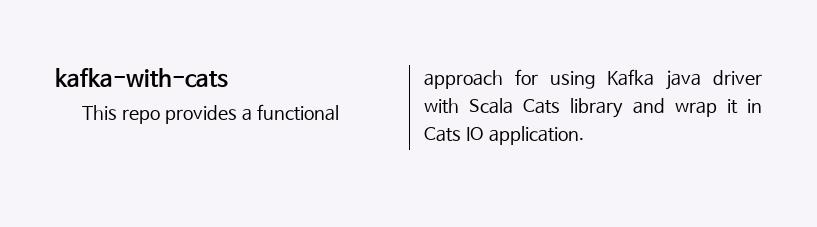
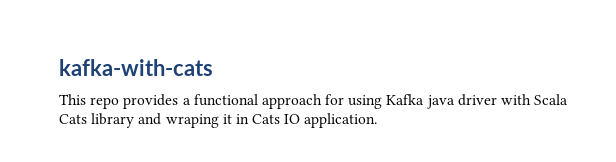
- This repo provides a functional approach for using Kafka java driver with Scala Cats library and wrap it in Cats IO application.
+ This repo provides a functional approach for using Kafka java driver with Scala Cats library and wraping it in Cats IO application.

